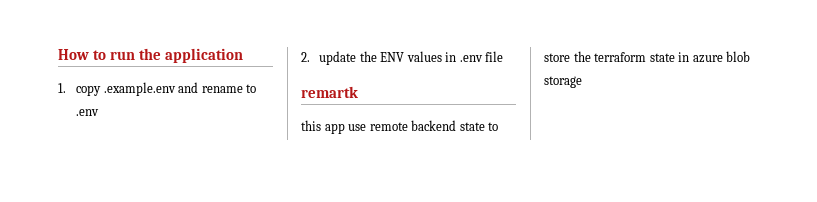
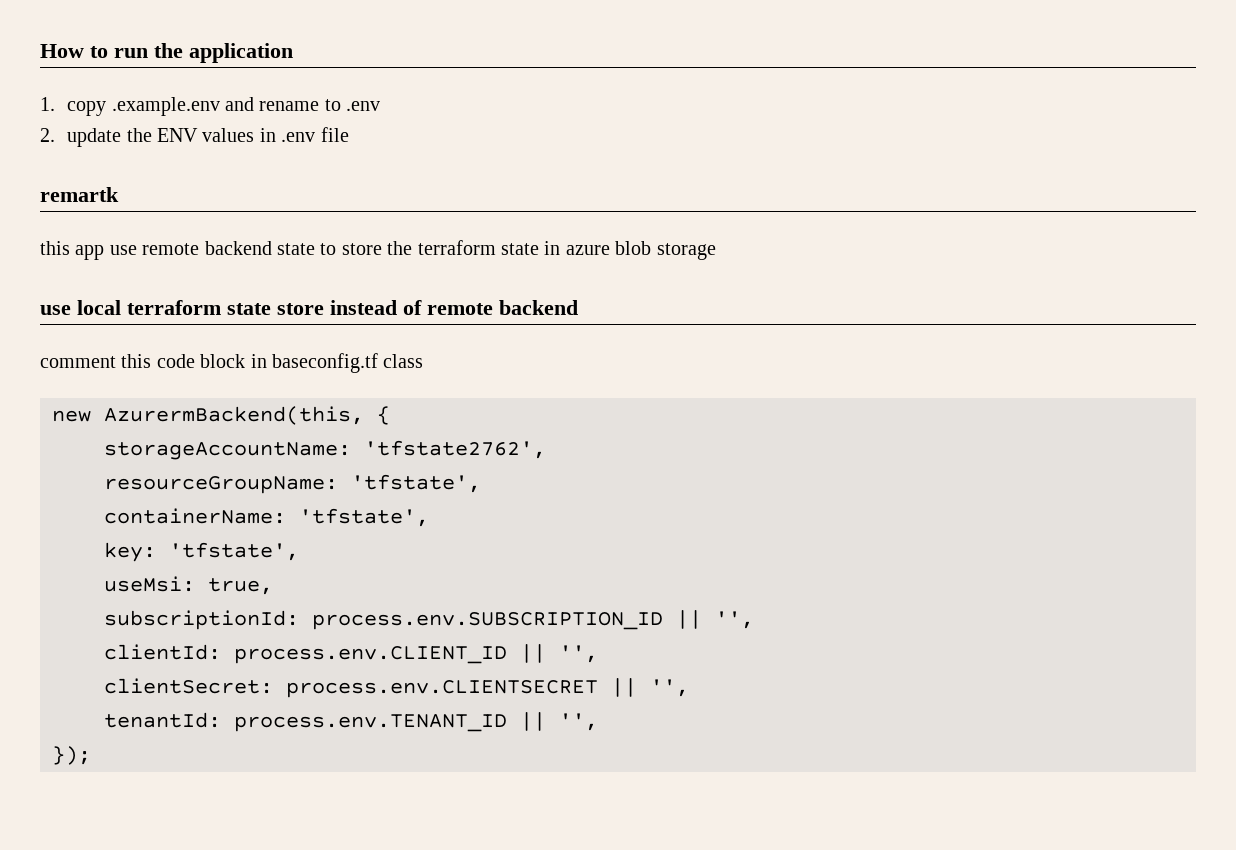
+ use local terraform state store instead of remote backend
+ comment this code block in baseconfig.tf class
+ new AzurermBackend(this, {
+ storageAccountName: 'tfstate2762',
+ resourceGroupName: 'tfstate',
+ containerName: 'tfstate',
+ key: 'tfstate',
+ useMsi: true,
+ subscriptionId: process.env.SUBSCRIPTION_ID || '',
+ clientId: process.env.CLIENT_ID || '',
+ clientSecret: process.env.CLIENTSECRET || '',
+ tenantId: process.env.TENANT_ID || '',
+ });

